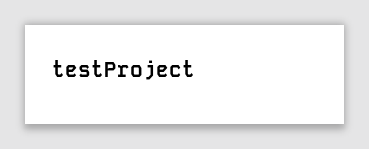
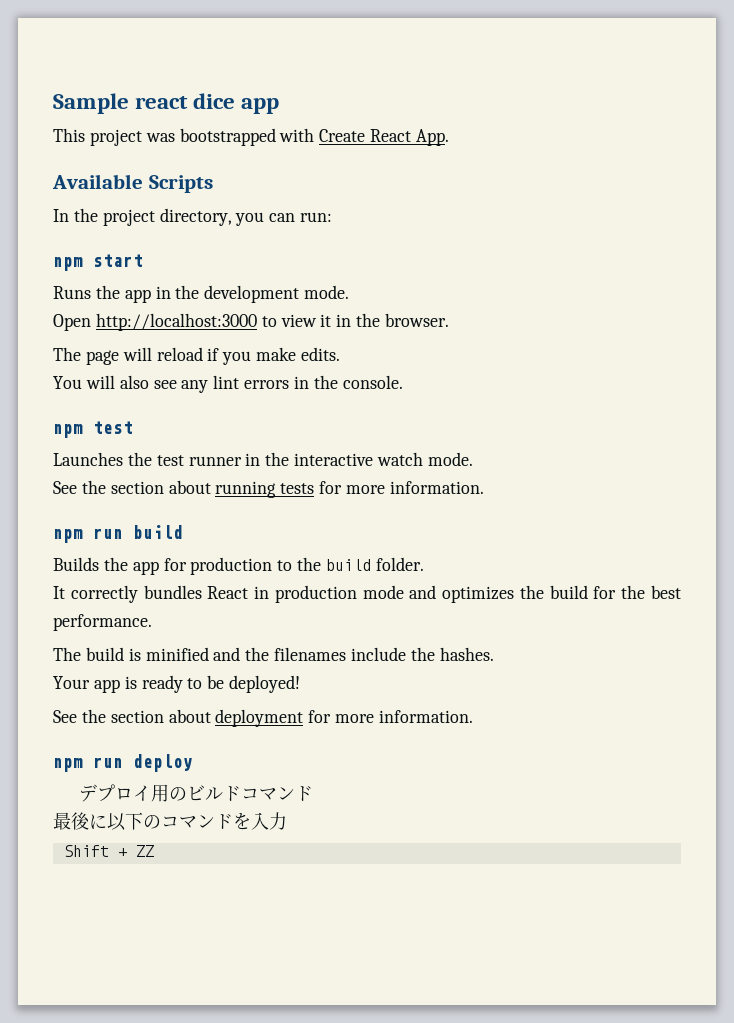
- testProject
+ Sample react dice app
+ This project was bootstrapped with Create React App.
+ Available Scripts
+ In the project directory, you can run:
+ npm start
+ Runs the app in the development mode.
+ Open http://localhost:3000 to view it in the browser.
+ The page will reload if you make edits.
+ You will also see any lint errors in the console.
+ npm test
+ Launches the test runner in the interactive watch mode.
+ See the section about running tests for more information.
+ npm run build
+ Builds the app for production to the build folder.
+ It correctly bundles React in production mode and optimizes the build for the best performance.
+ The build is minified and the filenames include the hashes.
+ Your app is ready to be deployed!
+ See the section about deployment for more information.
+ npm run deploy
+ デプロイ用のビルドコマンド
+ 最後に以下のコマンドを入力
+ Shift + ZZ

